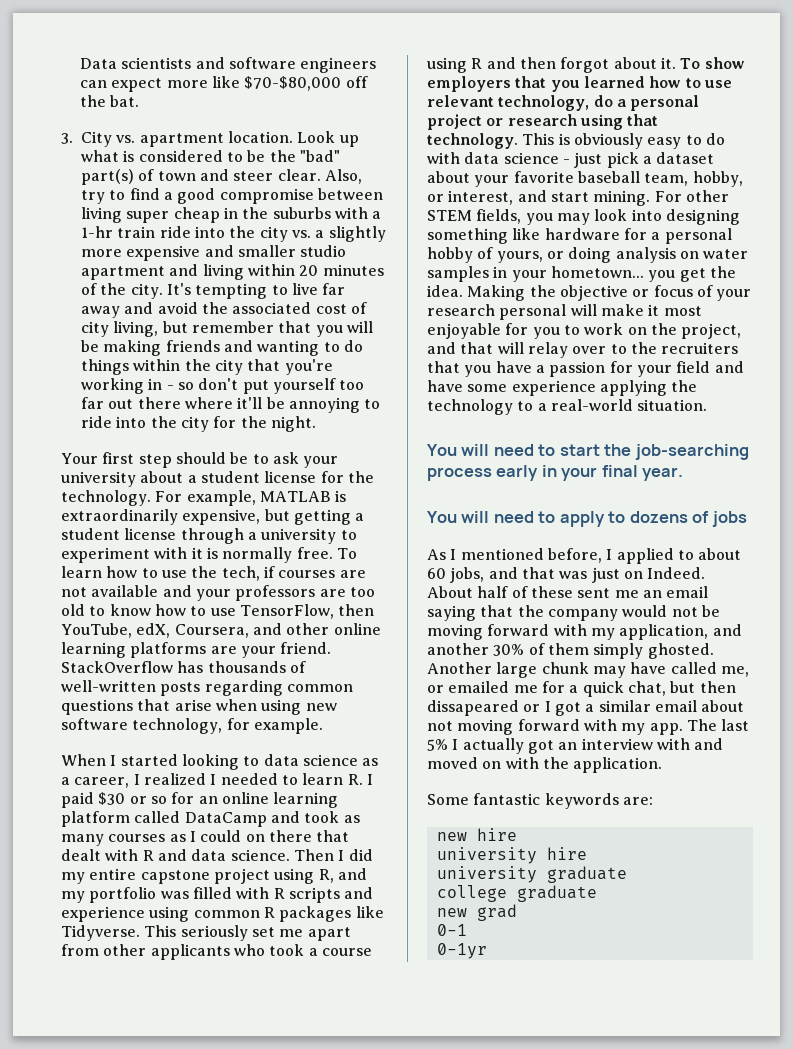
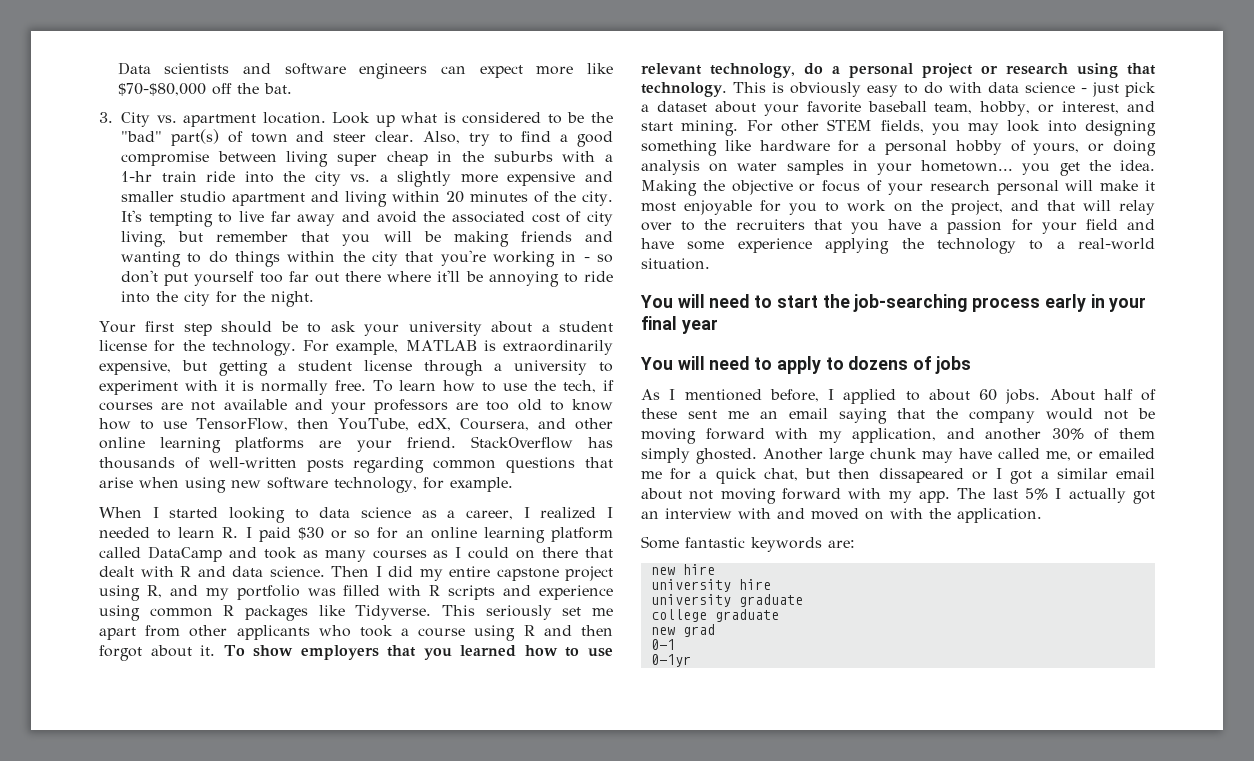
- You will need to start the job-searching process early in your final year.
+ You will need to start the job-searching process early in your final year
- As I mentioned before, I applied to about 60 jobs, and that was just on Indeed.
+ As I mentioned before, I applied to about 60 jobs.

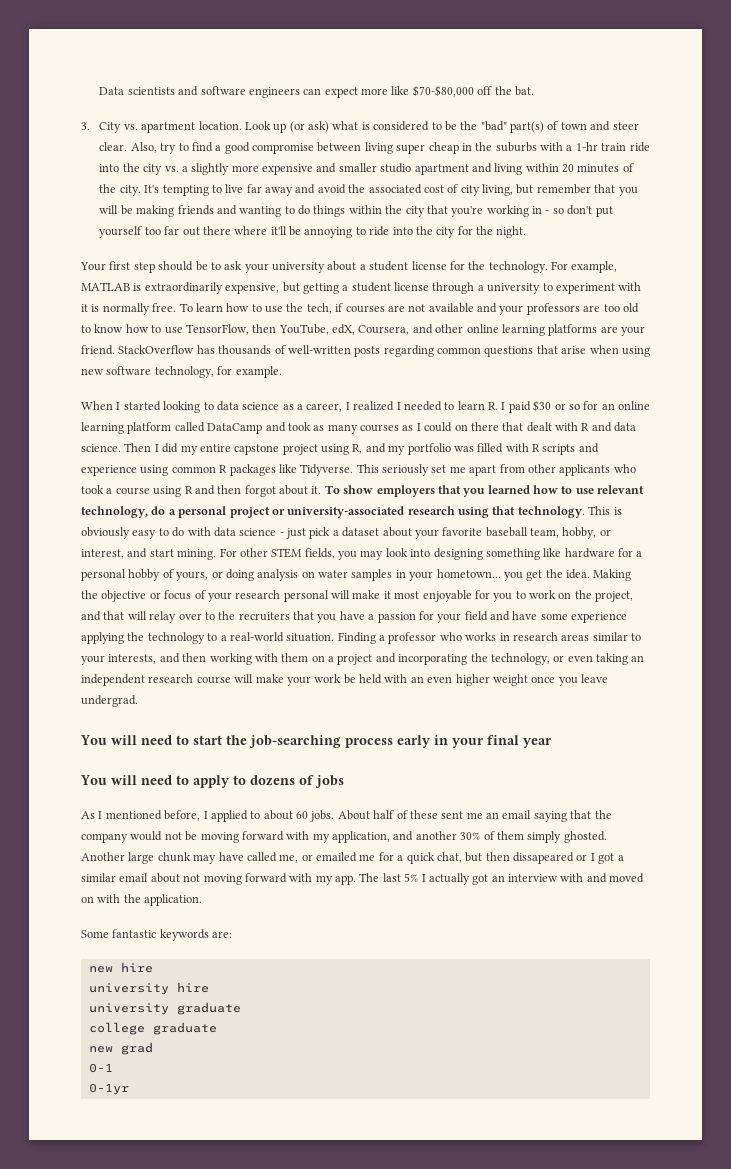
- Look up what is considered to be the "bad" part(s) of town and steer clear.
+ Look up (or ask) what is considered to be the "bad" part(s) of town and steer clear.
- To show employers that you learned how to use relevant technology, do a personal project or research using that technology.
+ To show employers that you learned how to use relevant technology, do a personal project or university-associated research using that technology.
+ Finding a professor who works in research areas similar to your interests, and then working with them on a project and incorporating the technology, or even taking an independent research course will make your work be held with an even higher weight once you leave undergrad.

